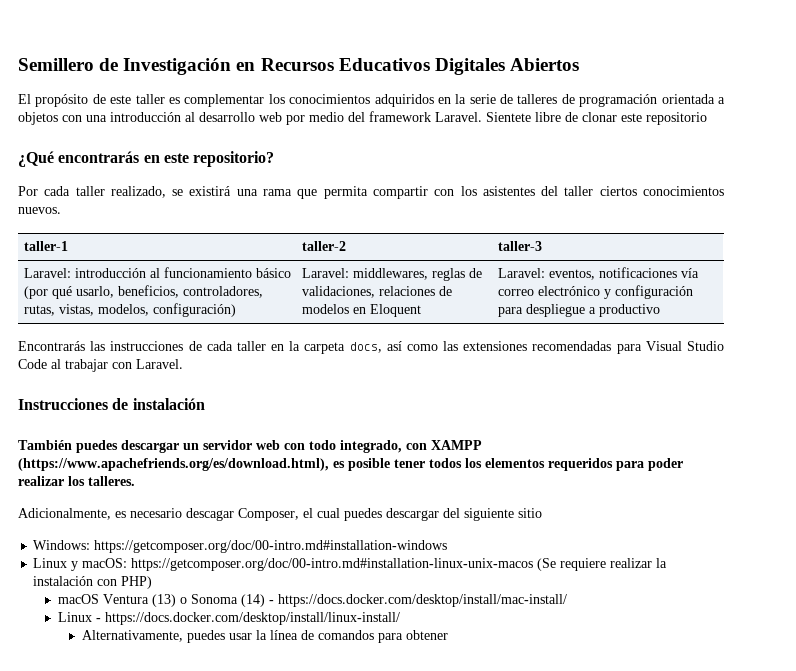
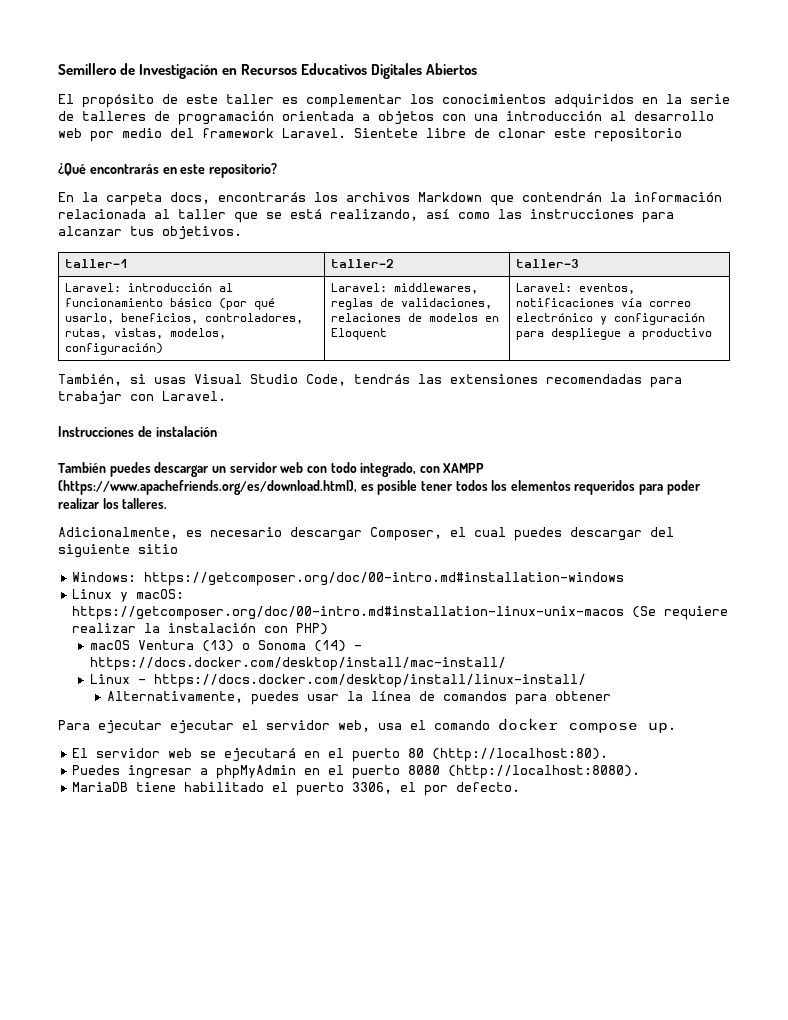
- Por cada taller realizado, se existirá una rama que permita compartir con los asistentes del taller ciertos conocimientos nuevos.
+ En la carpeta docs, encontrarás los archivos Markdown que contendrán la información relacionada al taller que se está realizando, así como las instrucciones para alcanzar tus objetivos.
- Encontrarás las instrucciones de cada taller en la carpeta docs, así como las extensiones recomendadas para Visual Studio Code al trabajar con Laravel.
+ También, si usas Visual Studio Code, tendrás las extensiones recomendadas para trabajar con Laravel.
- Adicionalmente, es necesario descagar Composer, el cual puedes descargar del siguiente sitio
+ Adicionalmente, es necesario descargar Composer, el cual puedes descargar del siguiente sitio
+ Para ejecutar ejecutar el servidor web, usa el comando docker compose up.
+ El servidor web se ejecutará en el puerto 80 (http://localhost:80).
+ Puedes ingresar a phpMyAdmin en el puerto 8080 (http://localhost:8080).
+ MariaDB tiene habilitado el puerto 3306, el por defecto.

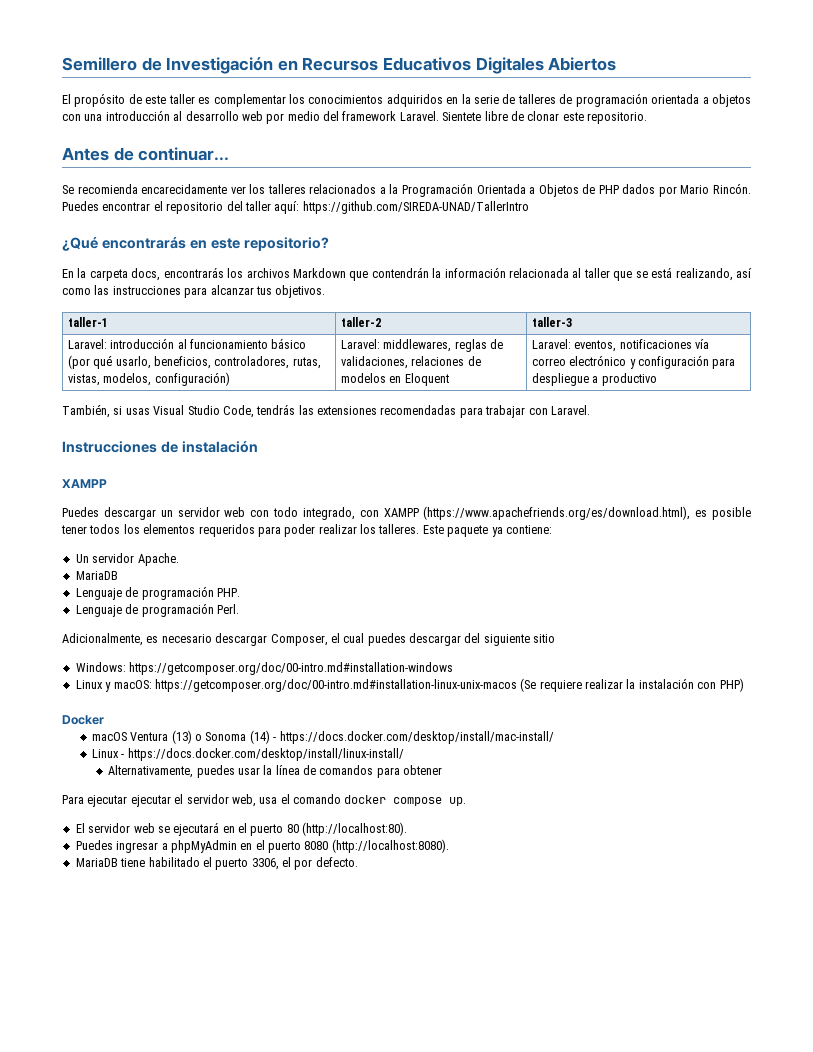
- Sientete libre de clonar este repositorio
+ Sientete libre de clonar este repositorio.
+ Antes de continuar...
+ Se recomienda encarecidamente ver los talleres relacionados a la Programación Orientada a Objetos de PHP dados por Mario Rincón. Puedes encontrar el repositorio del taller aquí: https://github.com/SIREDA-UNAD/TallerIntro
  Instrucciones de instalación
- También puedes descargar un servidor web con todo integrado, con XAMPP (https://www.apachefriends.org/es/download.html), es posible tener todos los elementos requeridos para poder realizar los talleres.
+ XAMPP
+ Puedes descargar un servidor web con todo integrado, con XAMPP (https://www.apachefriends.org/es/download.html), es posible tener todos los elementos requeridos para poder realizar los talleres. Este paquete ya contiene:
+ Un servidor Apache.
+ MariaDB
+ Lenguaje de programación PHP.
+ Lenguaje de programación Perl.
+ Docker

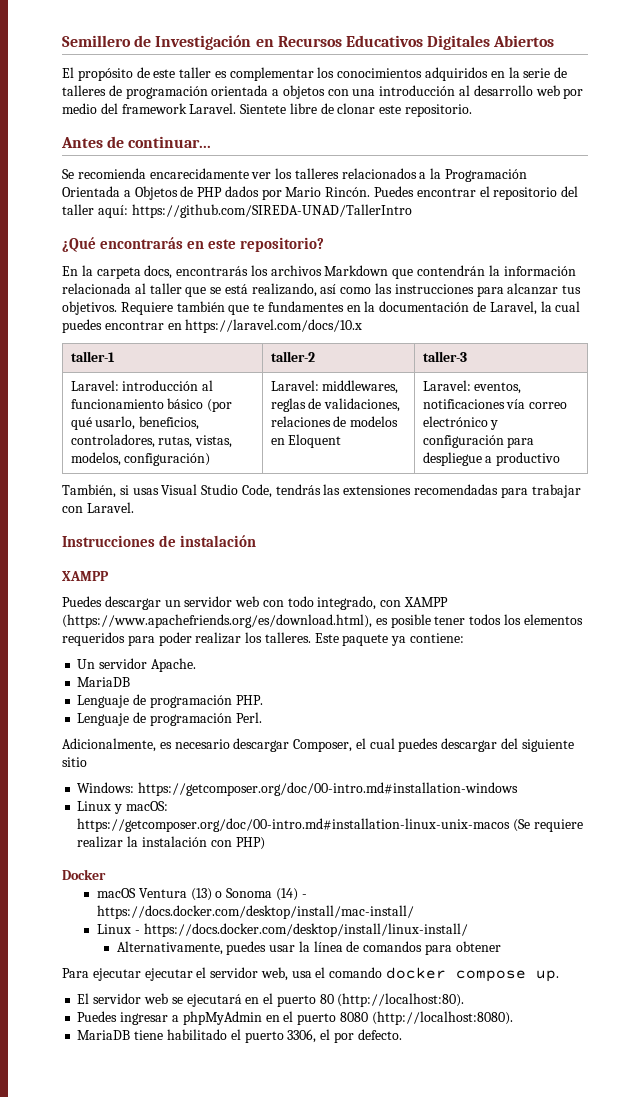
+ Requiere también que te fundamentes en la documentación de Laravel, la cual puedes encontrar en https://laravel.com/docs/10.x

